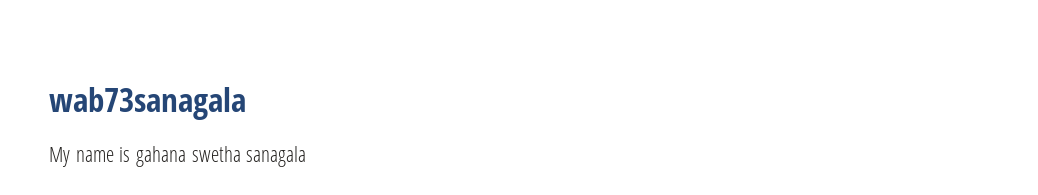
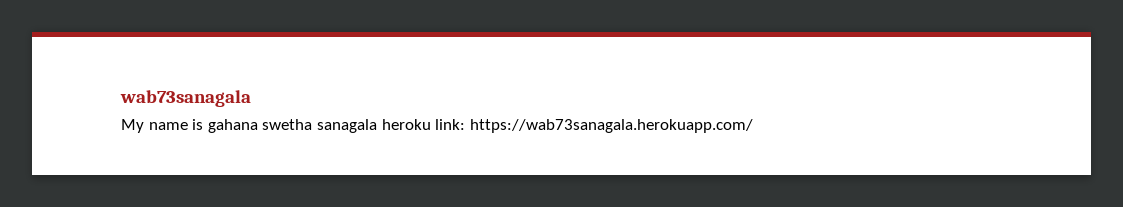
- My name is gahana swetha sanagala
+ My name is gahana swetha sanagala heroku link: https://wab73sanagala.herokuapp.com/

